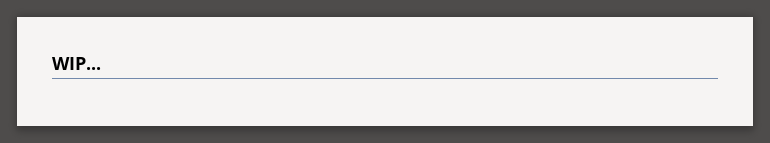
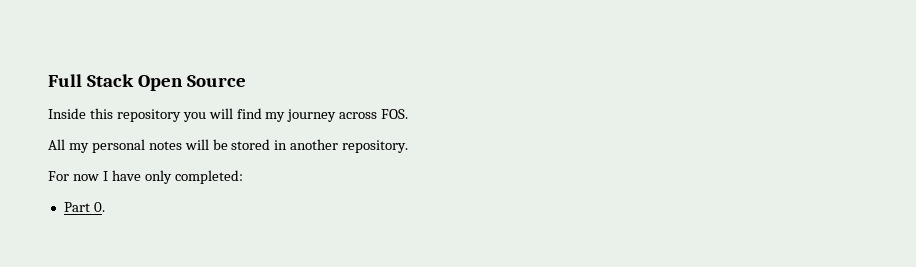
- WIP...
+ Full Stack Open Source
+ Inside this repository you will find my journey across FOS.
+ All my personal notes will be stored in another repository.
+ For now I have only completed:
+ Part 0.

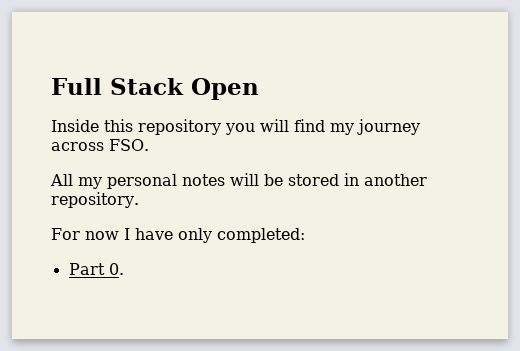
- Full Stack Open Source
+ Full Stack Open
- Inside this repository you will find my journey across FOS.
+ Inside this repository you will find my journey across FSO.

